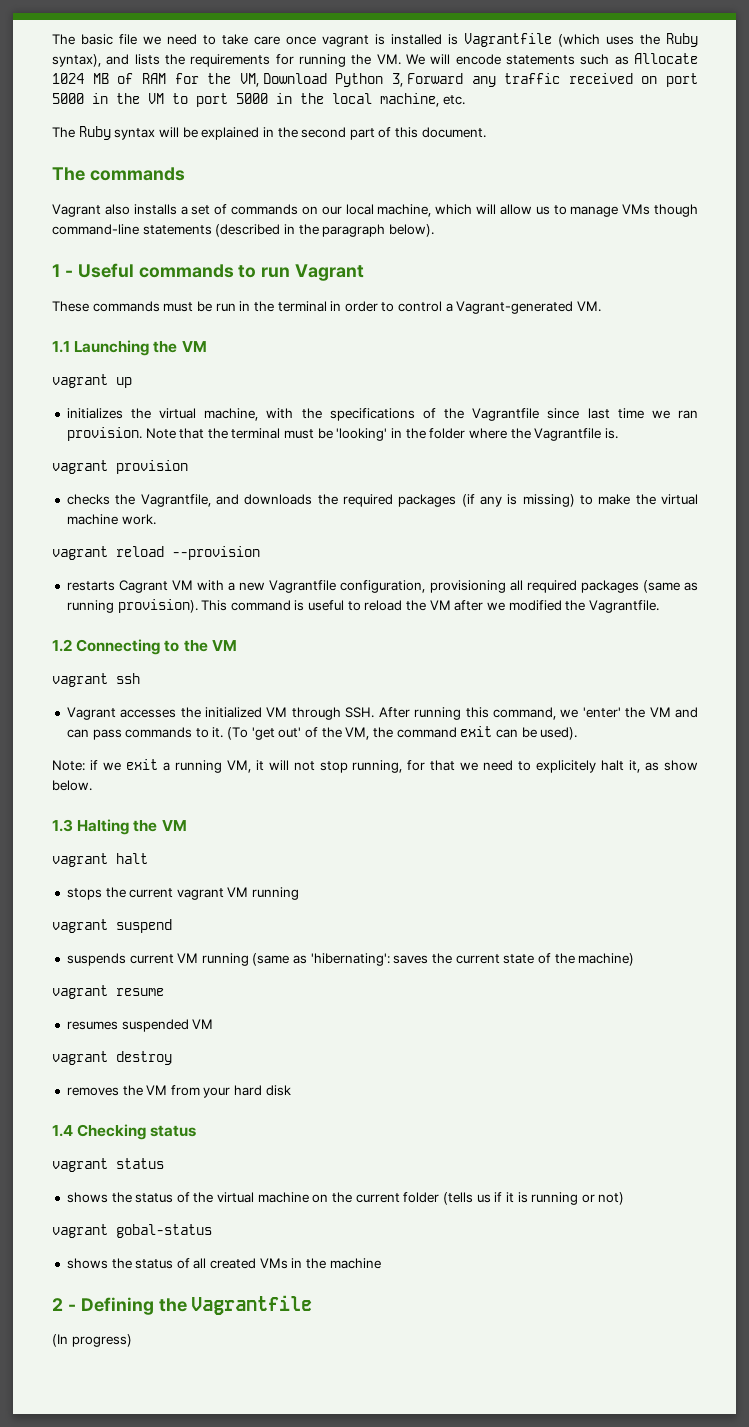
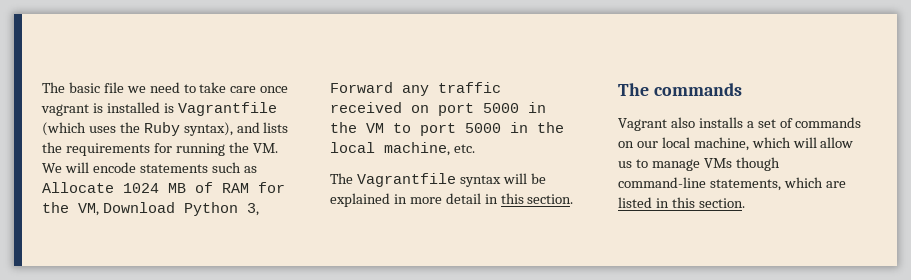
- The Ruby syntax will be explained in the second part of this document.
+ The Vagrantfile syntax will be explained in more detail in this section.
- Vagrant also installs a set of commands on our local machine, which will allow us to manage VMs though command-line statements (described in the paragraph below).
- 1 - Useful commands to run Vagrant
- These commands must be run in the terminal in order to control a Vagrant-generated VM.
- 1.1 Launching the VM
- vagrant up
- initializes the virtual machine, with the specifications of the Vagrantfile since last time we ran provision. Note that the terminal must be 'looking' in the folder where the Vagrantfile is.
- vagrant provision
- checks the Vagrantfile, and downloads the required packages (if any is missing) to make the virtual machine work.
- vagrant reload --provision
- restarts Cagrant VM with a new Vagrantfile configuration, provisioning all required packages (same as running provision). This command is useful to reload the VM after we modified the Vagrantfile.
- 1.2 Connecting to the VM
- vagrant ssh
- Vagrant accesses the initialized VM through SSH. After running this command, we 'enter' the VM and can pass commands to it. (To 'get out' of the VM, the command exit can be used).
- Note: if we exit a running VM, it will not stop running, for that we need to explicitely halt it, as show below.
- 1.3 Halting the VM
- vagrant halt
- stops the current vagrant VM running
- vagrant suspend
- suspends current VM running (same as 'hibernating': saves the current state of the machine)
- vagrant resume
- resumes suspended VM
- vagrant destroy
- removes the VM from your hard disk
- 1.4 Checking status
- vagrant status
- shows the status of the virtual machine on the current folder (tells us if it is running or not)
- vagrant gobal-status
- shows the status of all created VMs in the machine
- 2 - Defining the Vagrantfile
- (In progress)
+ Vagrant also installs a set of commands on our local machine, which will allow us to manage VMs though command-line statements, which are listed in this section.

